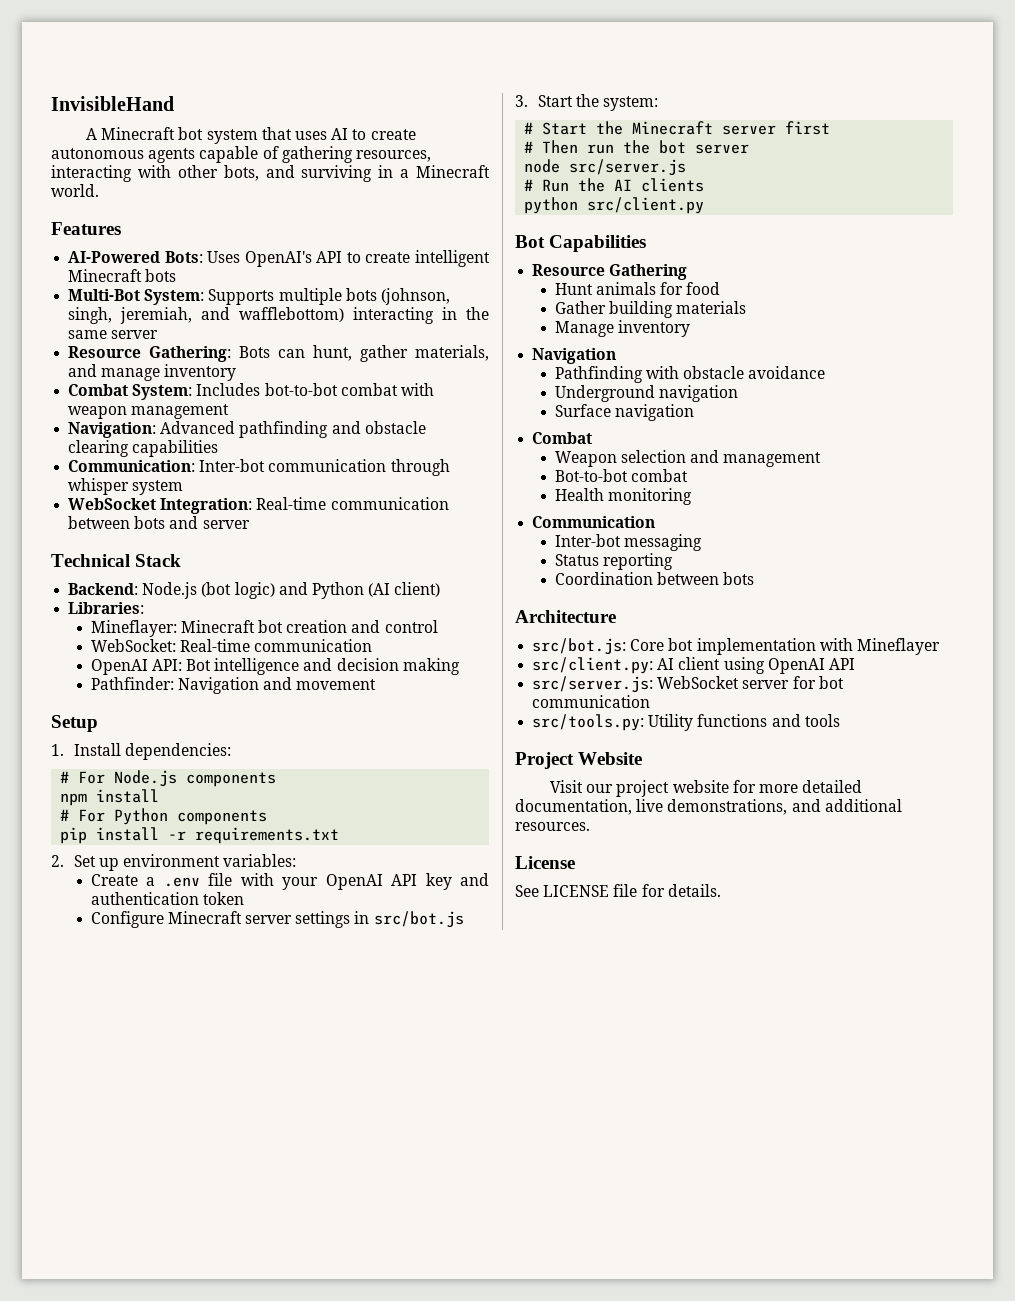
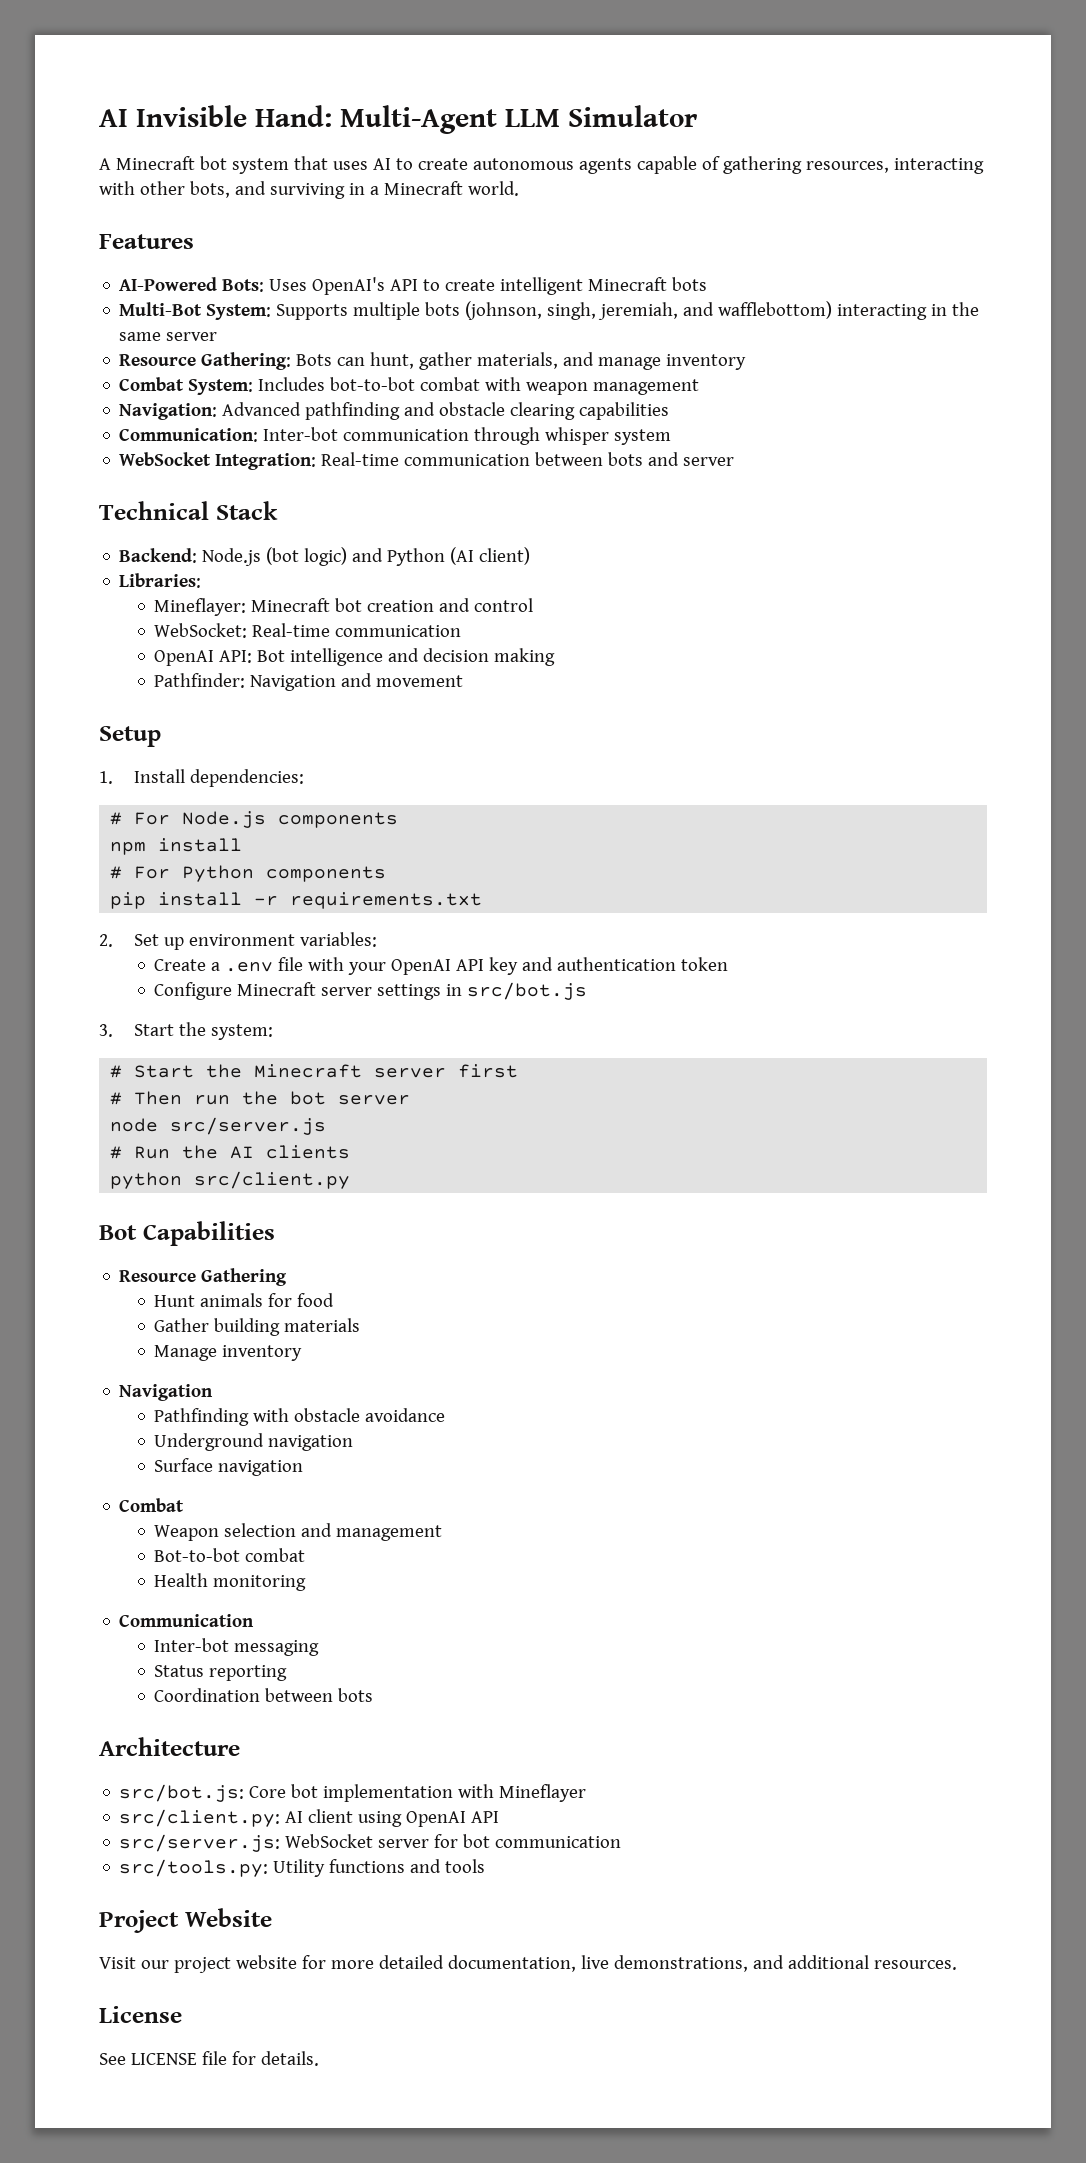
- InvisibleHand
+ AI Invisible Hand: Multi-Agent LLM Simulator

